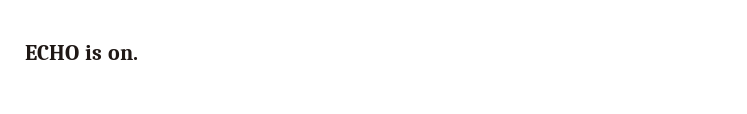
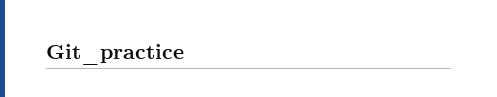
- ECHO is on.
+ Git_practice

